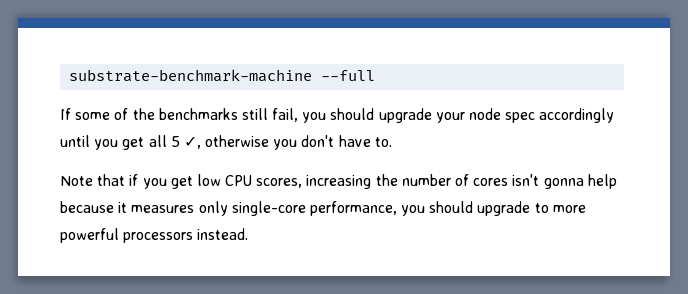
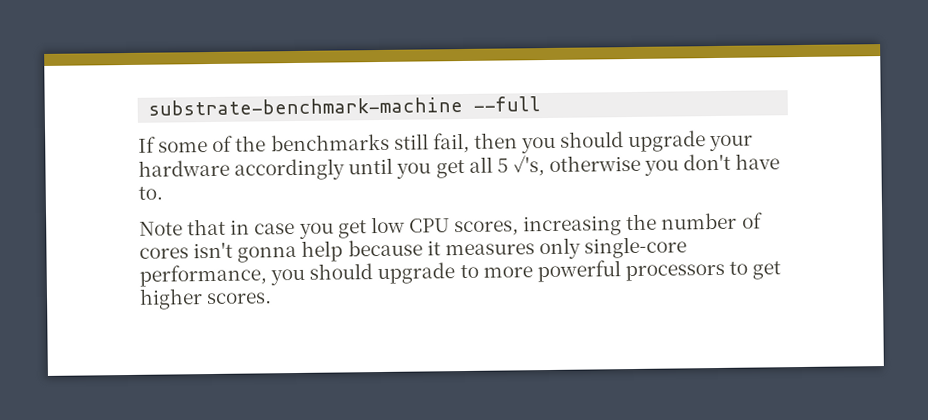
- If some of the benchmarks still fail, you should upgrade your node spec accordingly until you get all 5 ✓, otherwise you don't have to.
+ If some of the benchmarks still fail, then you should upgrade your hardware accordingly until you get all 5 ✓'s, otherwise you don't have to.
- Note that if you get low CPU scores, increasing the number of cores isn't gonna help because it measures only single-core performance, you should upgrade to more powerful processors instead.
+ Note that in case you get low CPU scores, increasing the number of cores isn't gonna help because it measures only single-core performance, you should upgrade to more powerful processors to get higher scores.

